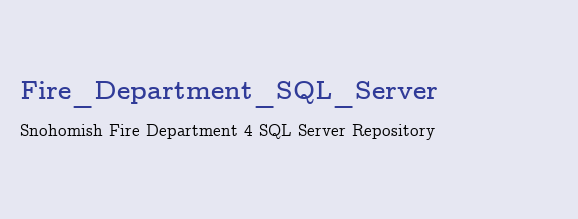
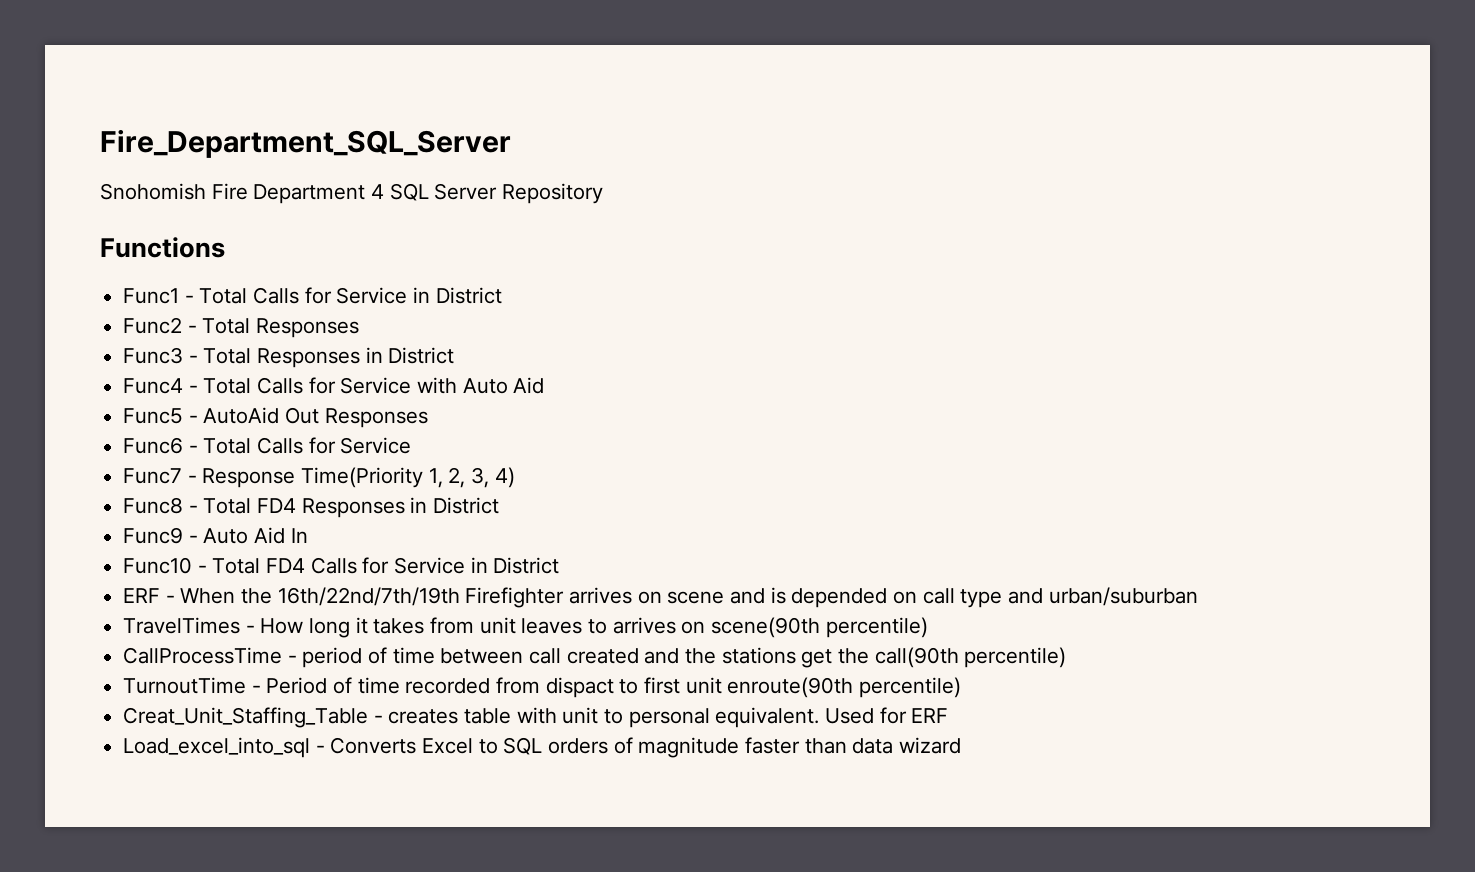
+ Functions
+ Func1 - Total Calls for Service in District
+ Func2 - Total Responses
+ Func3 - Total Responses in District
+ Func4 - Total Calls for Service with Auto Aid
+ Func5 - AutoAid Out Responses
+ Func6 - Total Calls for Service
+ Func7 - Response Time(Priority 1, 2, 3, 4)
+ Func8 - Total FD4 Responses in District
+ Func9 - Auto Aid In
+ Func10 - Total FD4 Calls for Service in District
+ ERF - When the 16th/22nd/7th/19th Firefighter arrives on scene and is depended on call type and urban/suburban
+ TravelTimes - How long it takes from unit leaves to arrives on scene(90th percentile)
+ CallProcessTime - period of time between call created and the stations get the call(90th percentile)
+ TurnoutTime - Period of time recorded from dispact to first unit enroute(90th percentile)
+ Creat_Unit_Staffing_Table - creates table with unit to personal equivalent. Used for ERF
+ Load_excel_into_sql - Converts Excel to SQL orders of magnitude faster than data wizard

